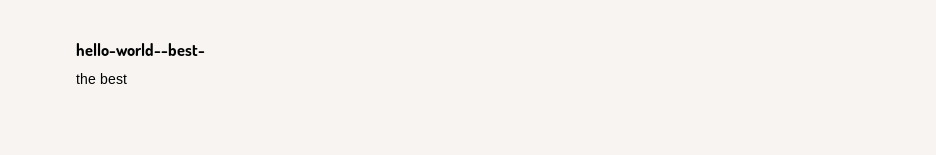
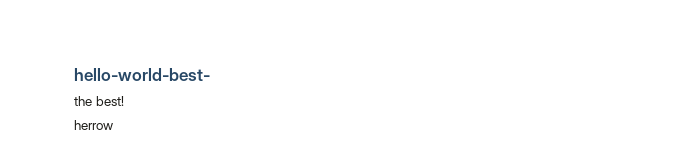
- hello-world--best-
+ hello-world-best-
- the best
+ the best!
+ herrow

